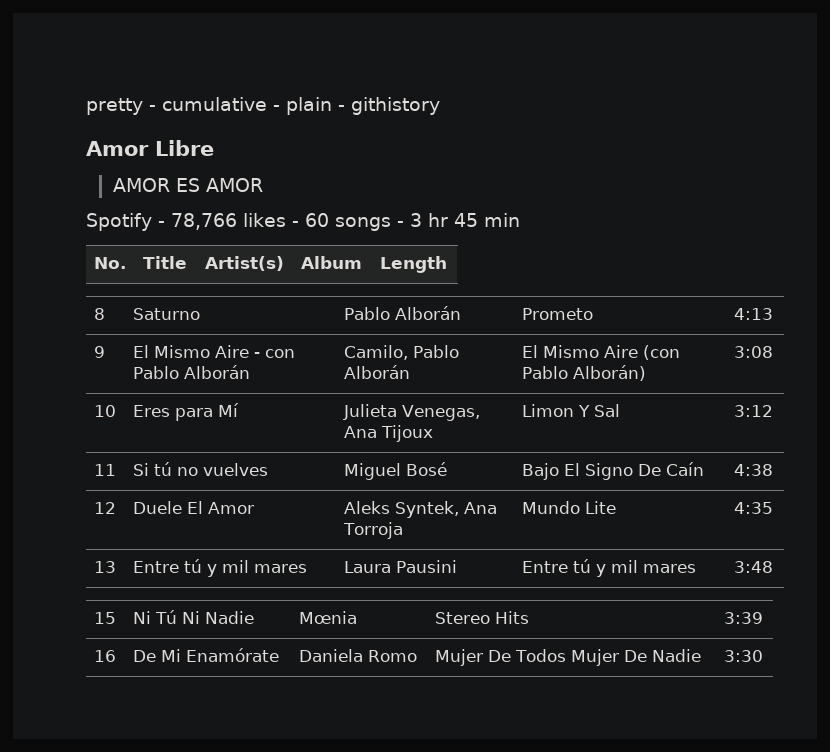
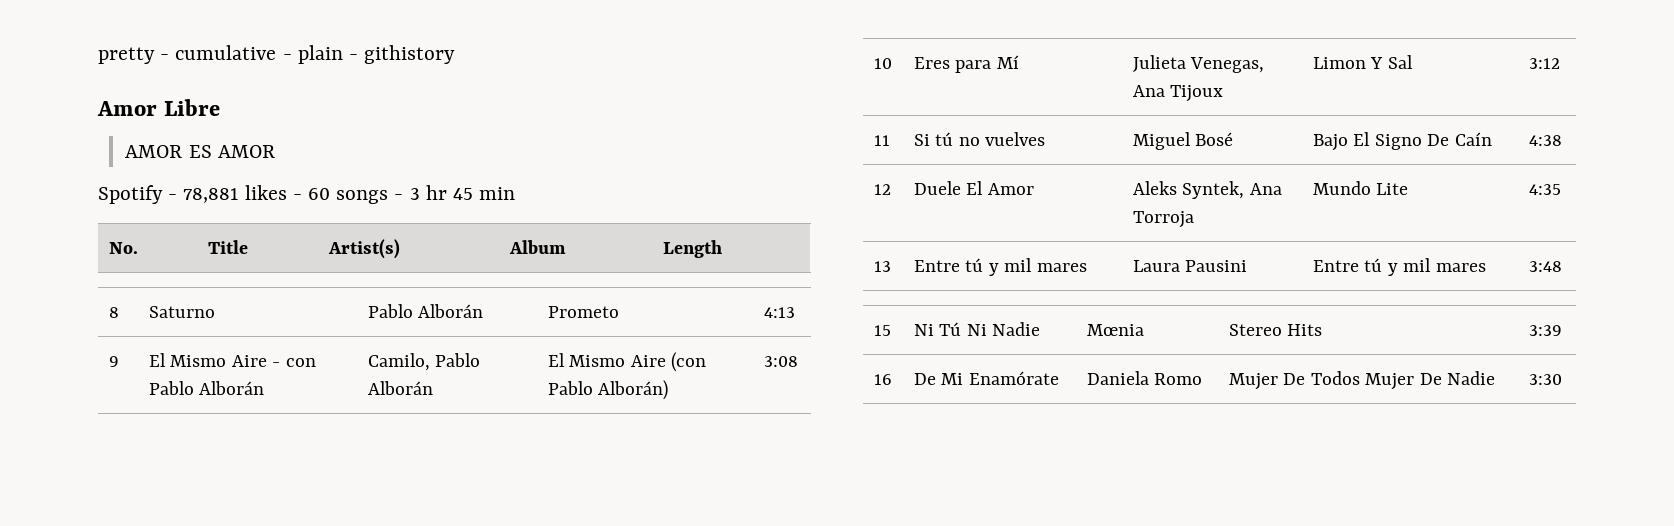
- Spotify - 78,766 likes - 60 songs - 3 hr 45 min
+ Spotify - 78,881 likes - 60 songs - 3 hr 45 min

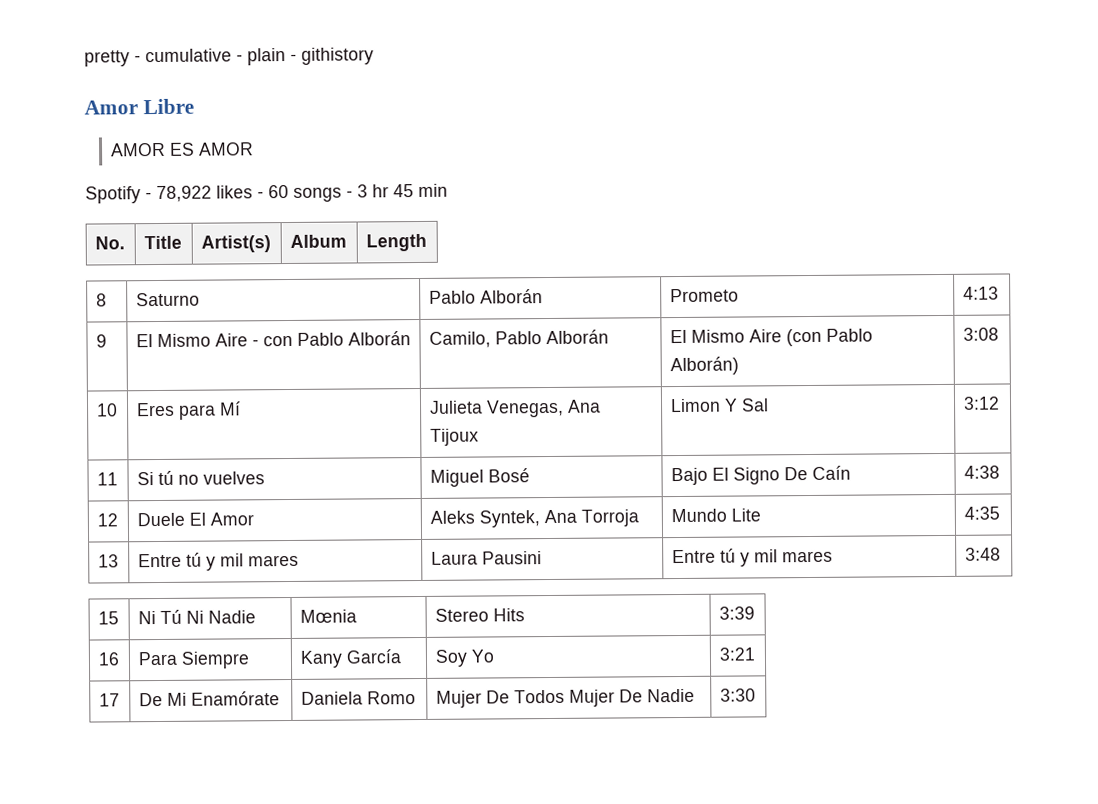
- Spotify - 78,881 likes - 60 songs - 3 hr 45 min
+ Spotify - 78,922 likes - 60 songs - 3 hr 45 min
- 16 | De Mi Enamórate | Daniela Romo | Mujer De Todos Mujer De Nadie | 3:30
+ 16 | Para Siempre | Kany García | Soy Yo | 3:21
+ 17 | De Mi Enamórate | Daniela Romo | Mujer De Todos Mujer De Nadie | 3:30

